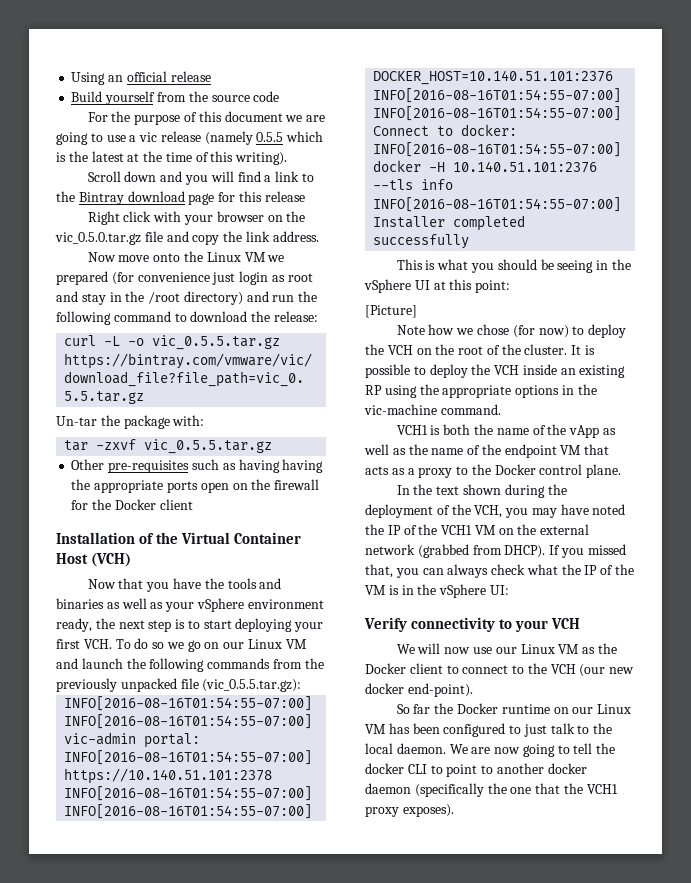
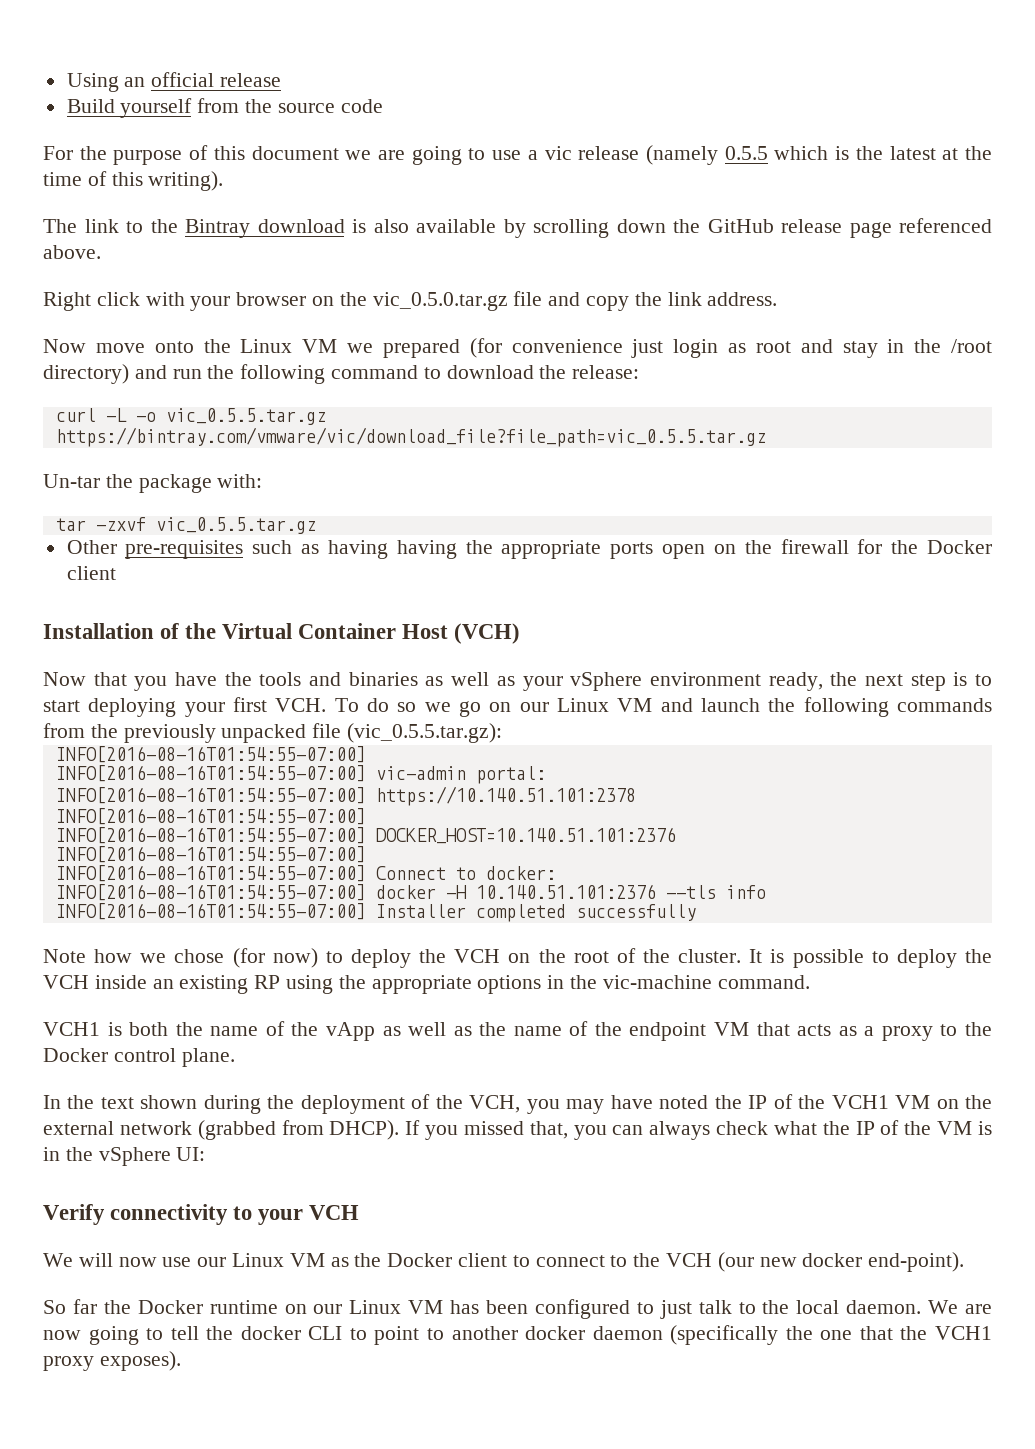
- Scroll down and you will find a link to the Bintray download page for this release
+ The link to the Bintray download is also available by scrolling down the GitHub release page referenced above.
- This is what you should be seeing in the vSphere UI at this point:
- [Picture]

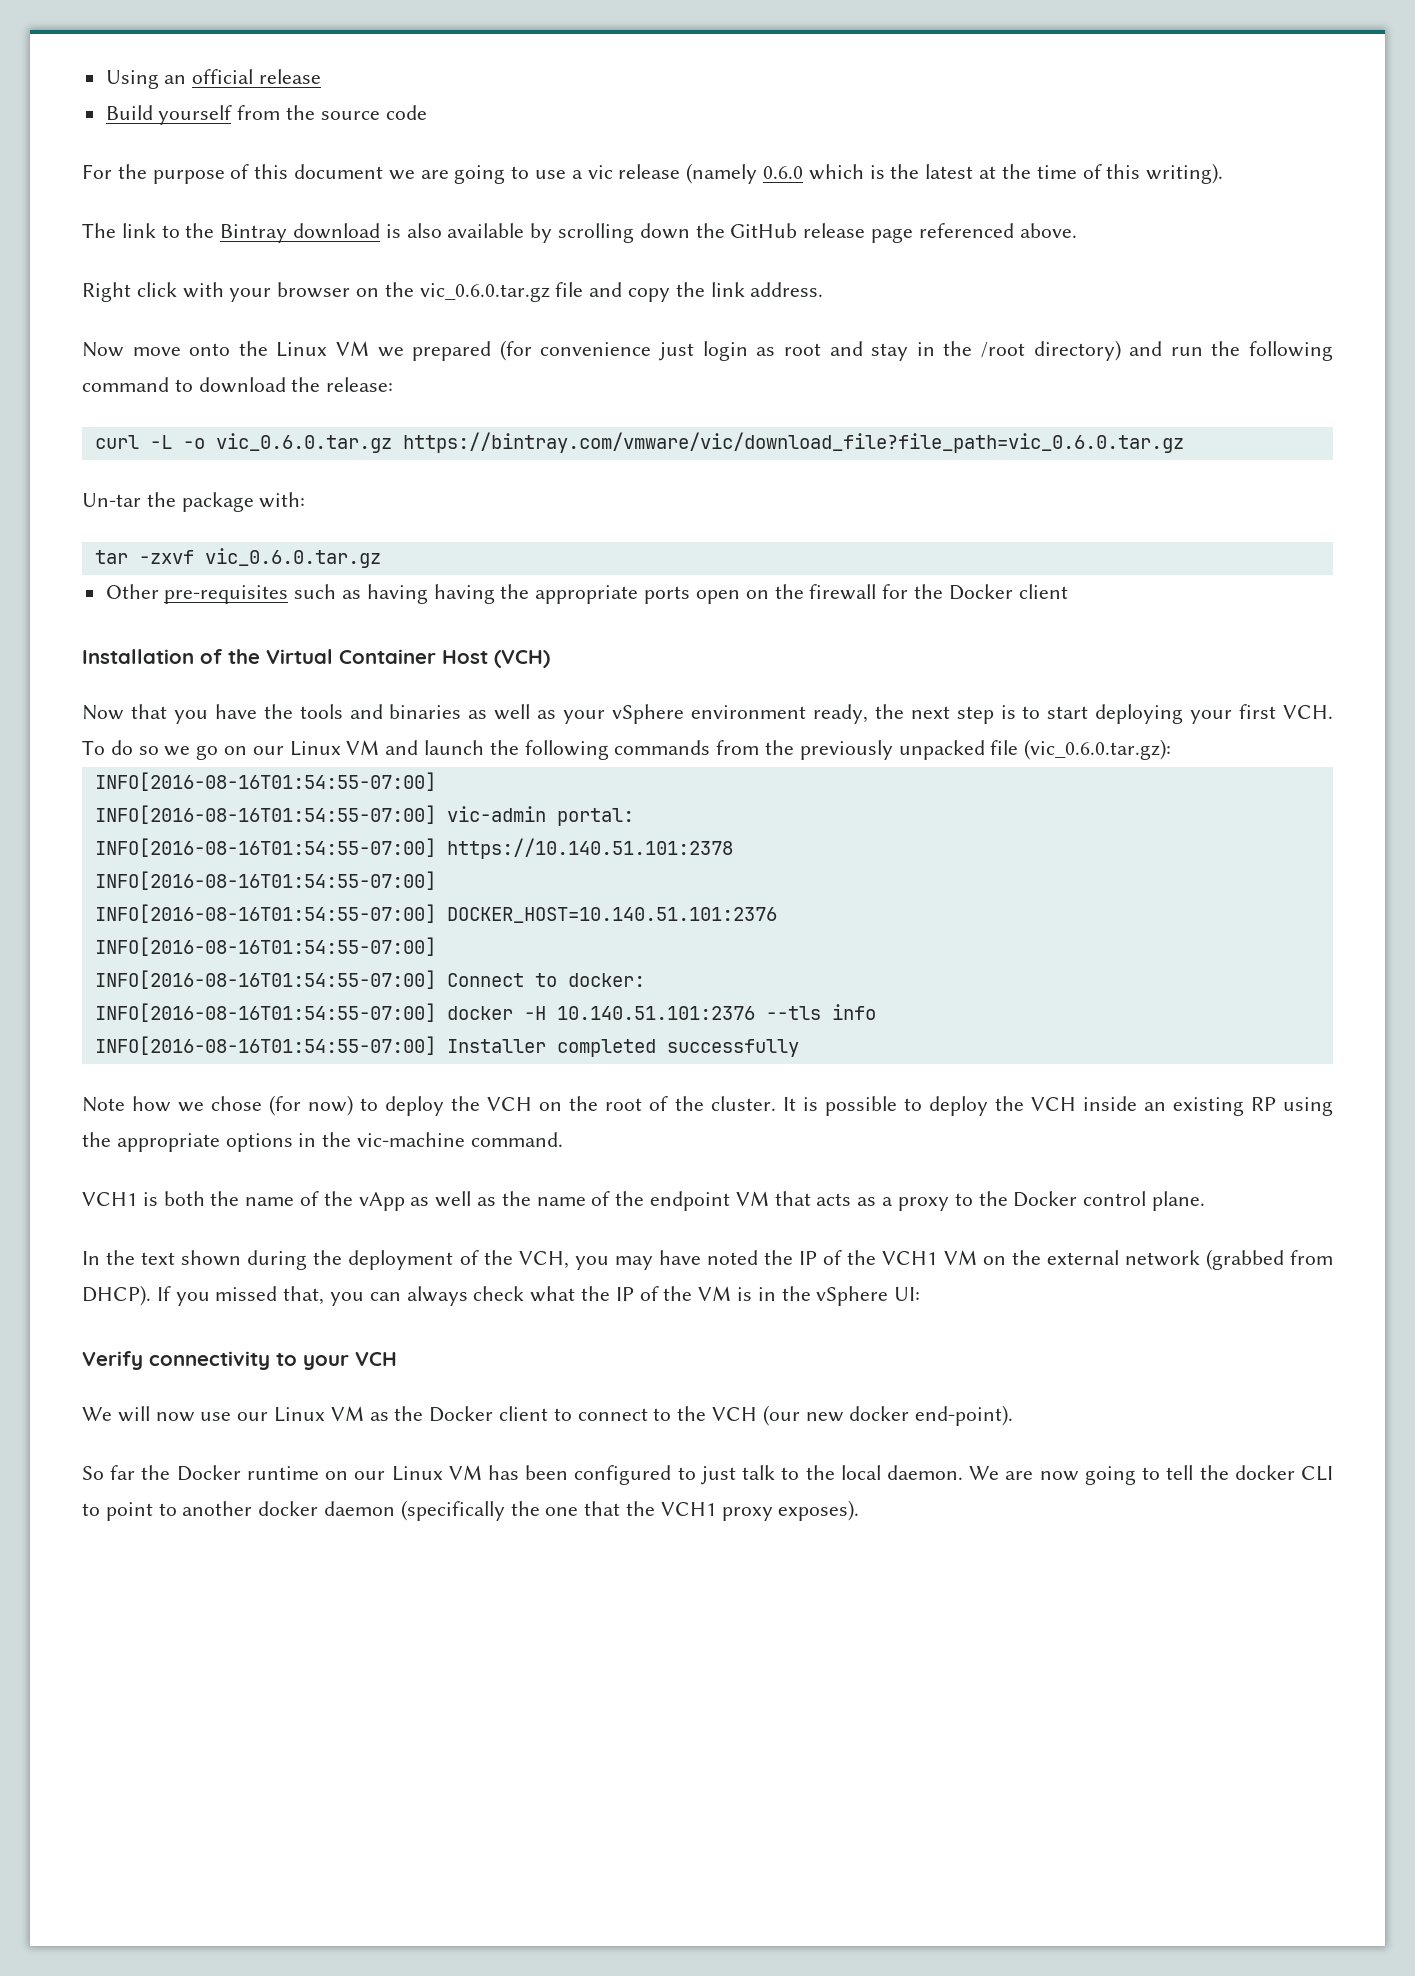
- For the purpose of this document we are going to use a vic release (namely 0.5.5 which is the latest at the time of this writing).
+ For the purpose of this document we are going to use a vic release (namely 0.6.0 which is the latest at the time of this writing).
- Right click with your browser on the vic_0.5.0.tar.gz file and copy the link address.
+ Right click with your browser on the vic_0.6.0.tar.gz file and copy the link address.
- curl -L -o vic_0.5.5.tar.gz https://bintray.com/vmware/vic/download_file?file_path=vic_0.5.5.tar.gz
+ curl -L -o vic_0.6.0.tar.gz https://bintray.com/vmware/vic/download_file?file_path=vic_0.6.0.tar.gz
- tar -zxvf vic_0.5.5.tar.gz
+ tar -zxvf vic_0.6.0.tar.gz
- Now that you have the tools and binaries as well as your vSphere environment ready, the next step is to start deploying your first VCH. To do so we go on our Linux VM and launch the following commands from the previously unpacked file (vic_0.5.5.tar.gz):
+ Now that you have the tools and binaries as well as your vSphere environment ready, the next step is to start deploying your first VCH. To do so we go on our Linux VM and launch the following commands from the previously unpacked file (vic_0.6.0.tar.gz):

